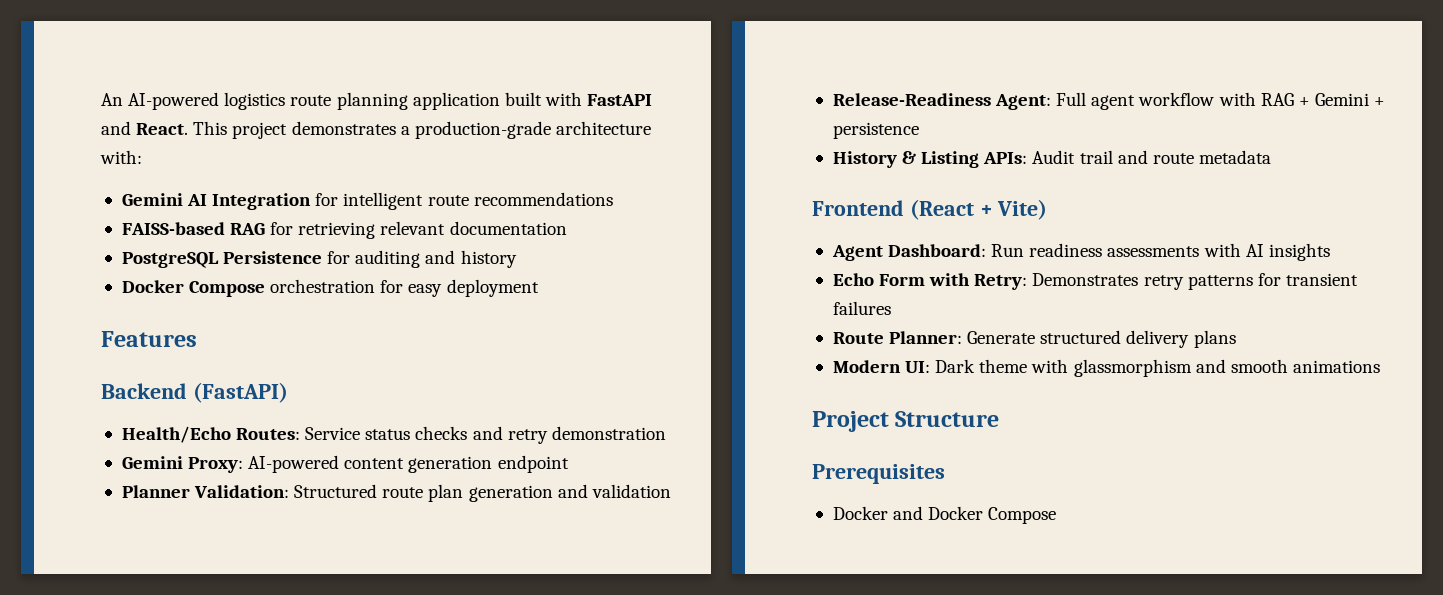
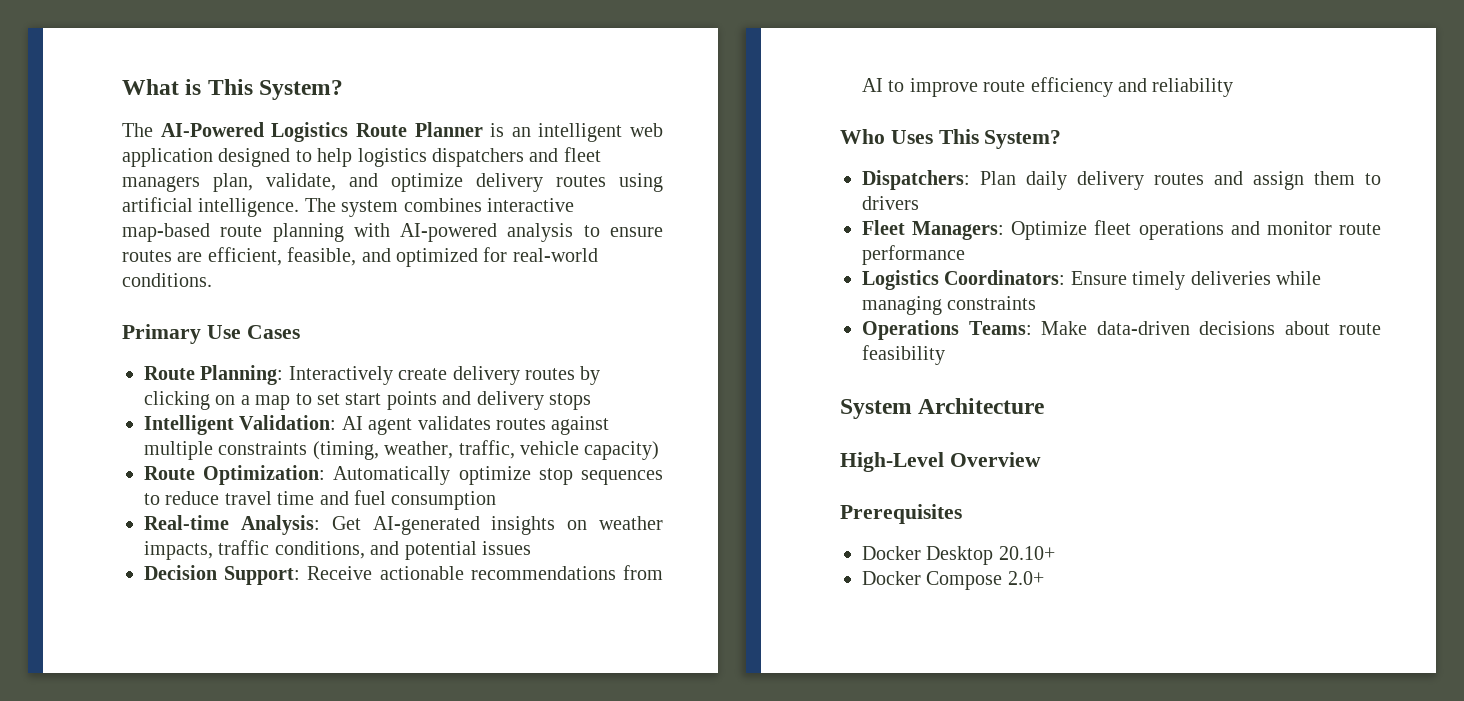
- An AI-powered logistics route planning application built with FastAPI and React. This project demonstrates a production-grade architecture with:
- Gemini AI Integration for intelligent route recommendations
- FAISS-based RAG for retrieving relevant documentation
- PostgreSQL Persistence for auditing and history
- Docker Compose orchestration for easy deployment
- Features
- Backend (FastAPI)
- Health/Echo Routes: Service status checks and retry demonstration
- Gemini Proxy: AI-powered content generation endpoint
- Planner Validation: Structured route plan generation and validation
- Release-Readiness Agent: Full agent workflow with RAG + Gemini + persistence
- History & Listing APIs: Audit trail and route metadata
- Frontend (React + Vite)
- Agent Dashboard: Run readiness assessments with AI insights
- Echo Form with Retry: Demonstrates retry patterns for transient failures
- Route Planner: Generate structured delivery plans
- Modern UI: Dark theme with glassmorphism and smooth animations
- Project Structure
+ What is This System?
+ The AI-Powered Logistics Route Planner is an intelligent web application designed to help logistics dispatchers and fleet managers plan, validate, and optimize delivery routes using artificial intelligence. The system combines interactive map-based route planning with AI-powered analysis to ensure routes are efficient, feasible, and optimized for real-world conditions.
+ Primary Use Cases
+ Route Planning: Interactively create delivery routes by clicking on a map to set start points and delivery stops
+ Intelligent Validation: AI agent validates routes against multiple constraints (timing, weather, traffic, vehicle capacity)
+ Route Optimization: Automatically optimize stop sequences to reduce travel time and fuel consumption
+ Real-time Analysis: Get AI-generated insights on weather impacts, traffic conditions, and potential issues
+ Decision Support: Receive actionable recommendations from AI to improve route efficiency and reliability
+ Who Uses This System?
+ Dispatchers: Plan daily delivery routes and assign them to drivers
+ Fleet Managers: Optimize fleet operations and monitor route performance
+ Logistics Coordinators: Ensure timely deliveries while managing constraints
+ Operations Teams: Make data-driven decisions about route feasibility
+ System Architecture
+ High-Level Overview
- Docker and Docker Compose
+ Docker Desktop 20.10+
+ Docker Compose 2.0+

